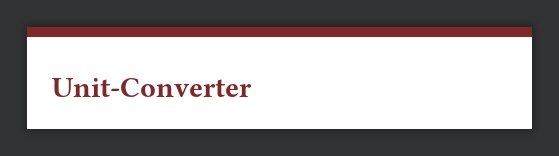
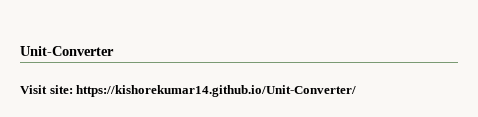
+ Visit site: https://kishorekumar14.github.io/Unit-Converter/

